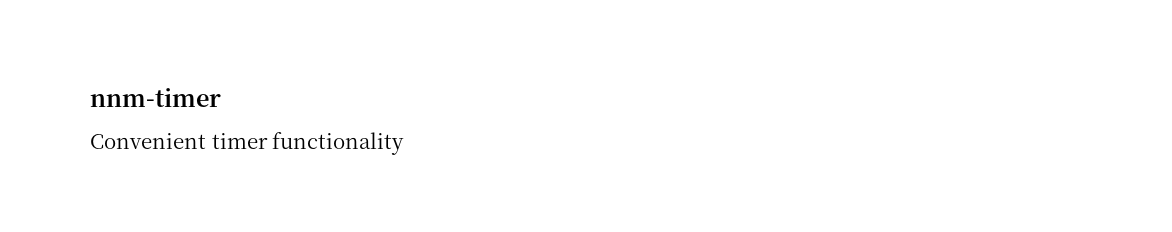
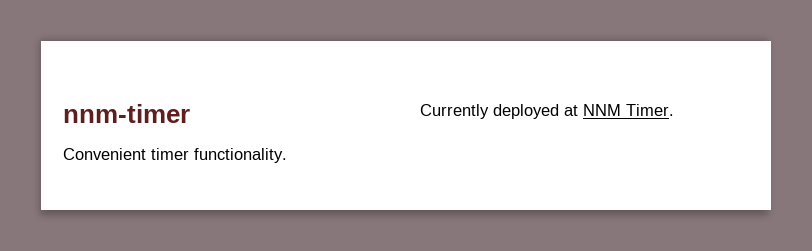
- Convenient timer functionality
+ Convenient timer functionality.
+ Currently deployed at NNM Timer.

